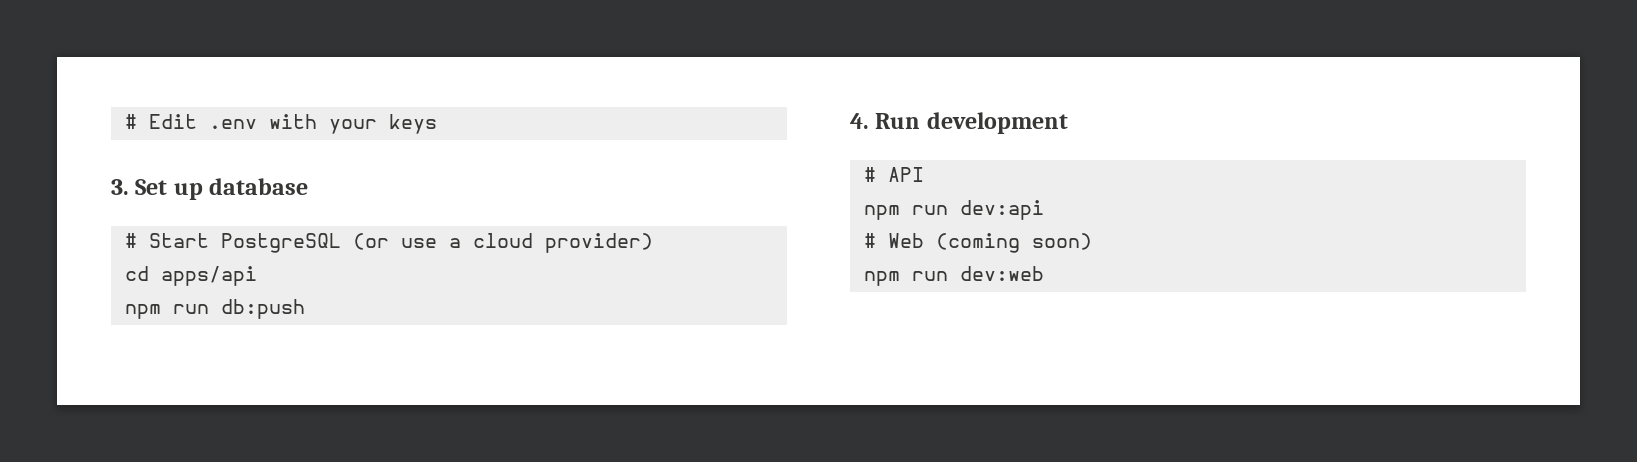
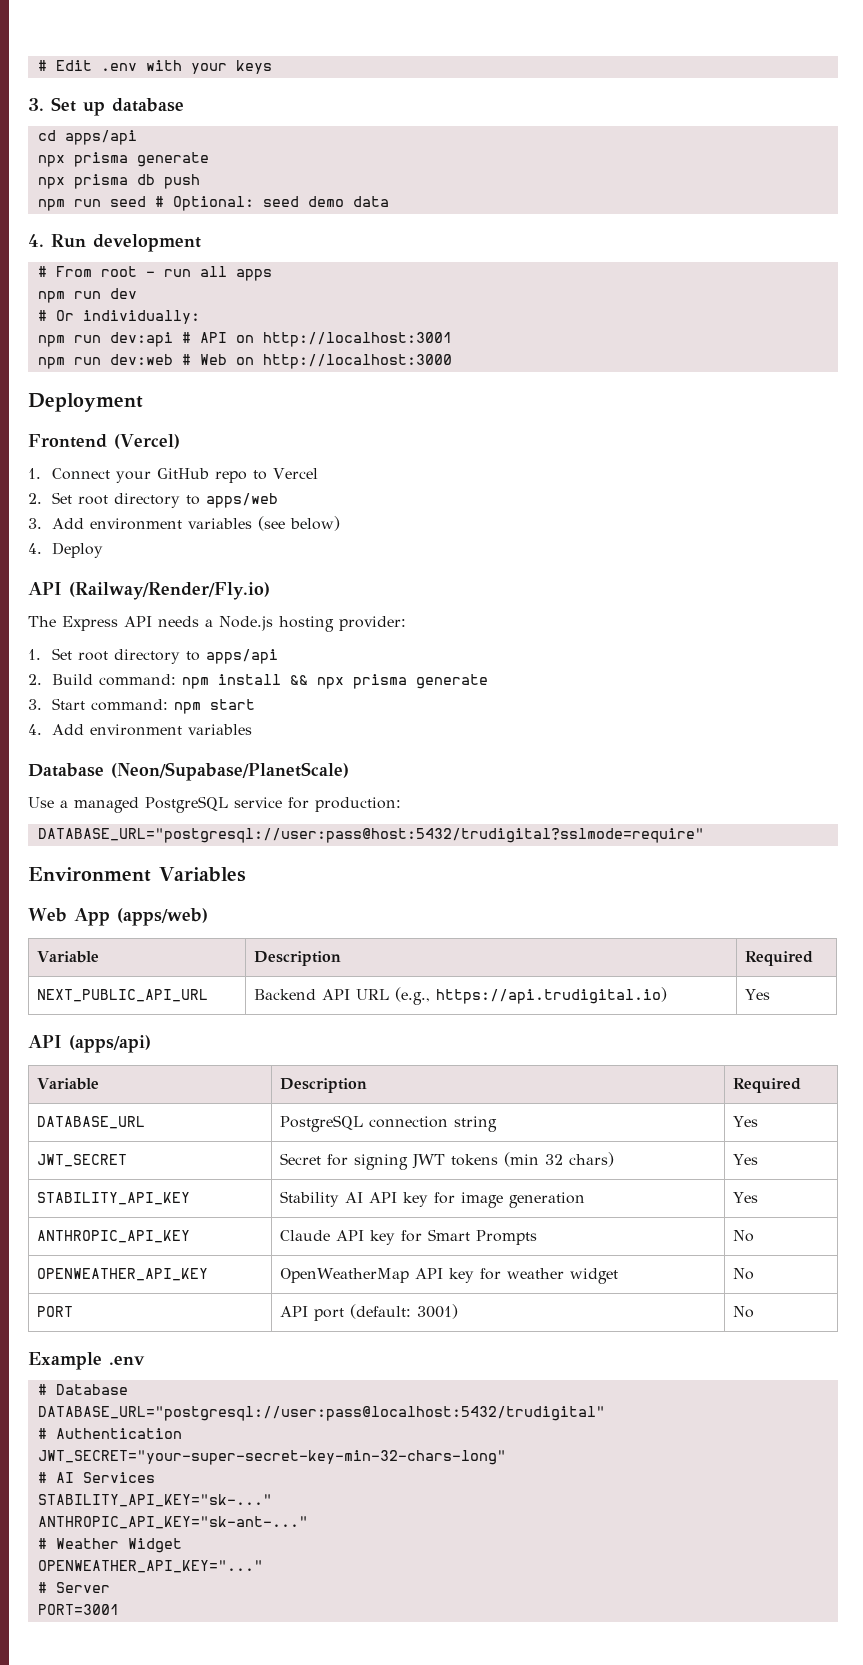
- # Start PostgreSQL (or use a cloud provider)
  cd apps/api
- npm run db:push
+ npx prisma generate
+ npx prisma db push
+ npm run seed # Optional: seed demo data
  4. Run development
- # API
+ # From root - run all apps
+ npm run dev
+ # Or individually:
- npm run dev:api
- # Web (coming soon)
+ npm run dev:api # API on http://localhost:3001
- npm run dev:web
+ npm run dev:web # Web on http://localhost:3000
+ Deployment
+ Frontend (Vercel)
+ 1. Connect your GitHub repo to Vercel
+ 2. Set root directory to apps/web
+ 3. Add environment variables (see below)
+ 4. Deploy
+ API (Railway/Render/Fly.io)
+ The Express API needs a Node.js hosting provider:
+ 1. Set root directory to apps/api
+ 2. Build command: npm install && npx prisma generate
+ 3. Start command: npm start
+ 4. Add environment variables
+ Database (Neon/Supabase/PlanetScale)
+ Use a managed PostgreSQL service for production:
+ DATABASE_URL="postgresql://user:pass@host:5432/trudigital?sslmode=require"
+ Environment Variables
+ Web App (apps/web)
+ Variable | Description | Required
+ NEXT_PUBLIC_API_URL | Backend API URL (e.g., https://api.trudigital.io) | Yes
+ API (apps/api)
+ Variable | Description | Required
+ DATABASE_URL | PostgreSQL connection string | Yes
+ JWT_SECRET | Secret for signing JWT tokens (min 32 chars) | Yes
+ STABILITY_API_KEY | Stability AI API key for image generation | Yes
+ ANTHROPIC_API_KEY | Claude API key for Smart Prompts | No
+ OPENWEATHER_API_KEY | OpenWeatherMap API key for weather widget | No
+ PORT | API port (default: 3001) | No
+ Example .env
+ # Database
+ DATABASE_URL="postgresql://user:pass@localhost:5432/trudigital"
+ # Authentication
+ JWT_SECRET="your-super-secret-key-min-32-chars-long"
+ # AI Services
+ STABILITY_API_KEY="sk-..."
+ ANTHROPIC_API_KEY="sk-ant-..."
+ # Weather Widget
+ OPENWEATHER_API_KEY="..."
+ # Server
+ PORT=3001

